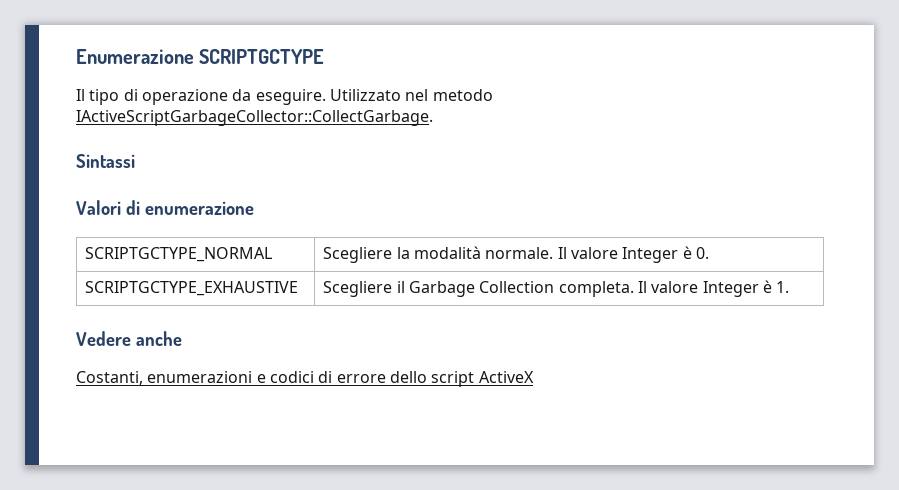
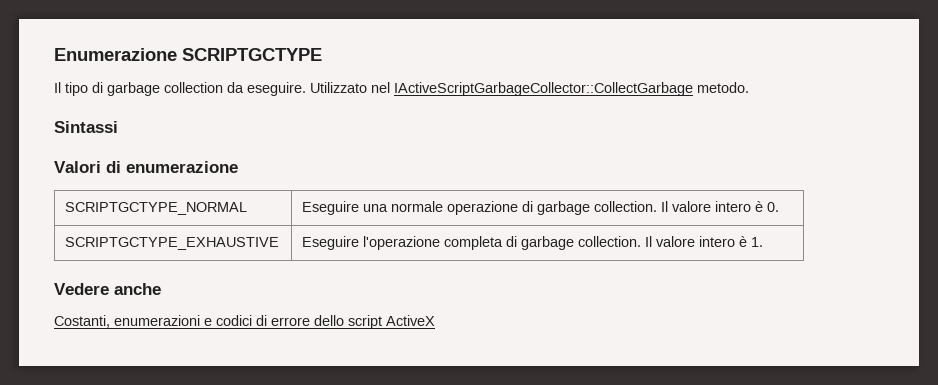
- Il tipo di operazione da eseguire.
+ Il tipo di garbage collection da eseguire.
- Utilizzato nel metodo IActiveScriptGarbageCollector::CollectGarbage.
+ Utilizzato nel IActiveScriptGarbageCollector::CollectGarbage metodo.
- SCRIPTGCTYPE_NORMAL | Scegliere la modalità normale. Il valore Integer è 0.
+ SCRIPTGCTYPE_NORMAL | Eseguire una normale operazione di garbage collection. Il valore intero è 0.
- SCRIPTGCTYPE_EXHAUSTIVE | Scegliere il Garbage Collection completa. Il valore Integer è 1.
+ SCRIPTGCTYPE_EXHAUSTIVE | Eseguire l'operazione completa di garbage collection. Il valore intero è 1.

